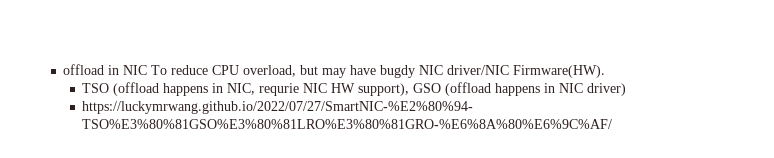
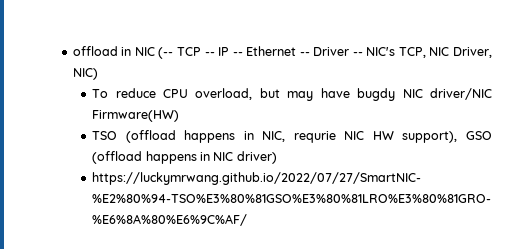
- offload in NIC To reduce CPU overload, but may have bugdy NIC driver/NIC Firmware(HW).
+ offload in NIC (-- TCP -- IP -- Ethernet -- Driver -- NIC's TCP, NIC Driver, NIC)
+ To reduce CPU overload, but may have bugdy NIC driver/NIC Firmware(HW)

